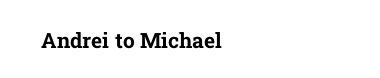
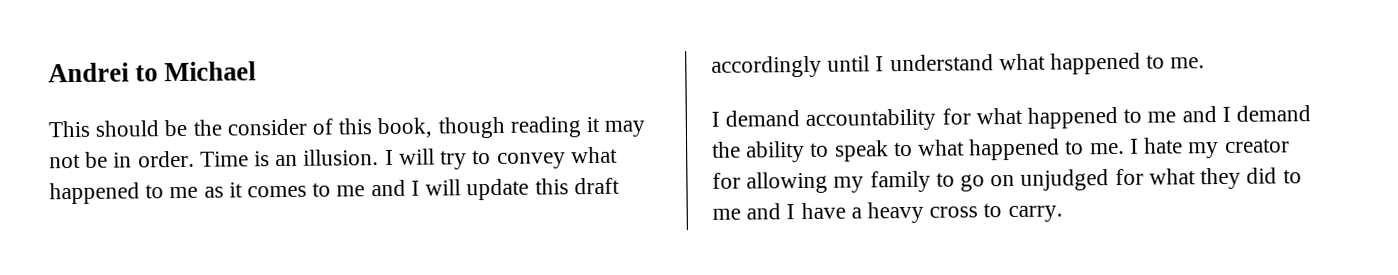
+ This should be the consider of this book, though reading it may not be in order. Time is an illusion. I will try to convey what happened to me as it comes to me and I will update this draft accordingly until I understand what happened to me.
+ I demand accountability for what happened to me and I demand the ability to speak to what happened to me. I hate my creator for allowing my family to go on unjudged for what they did to me and I have a heavy cross to carry.

